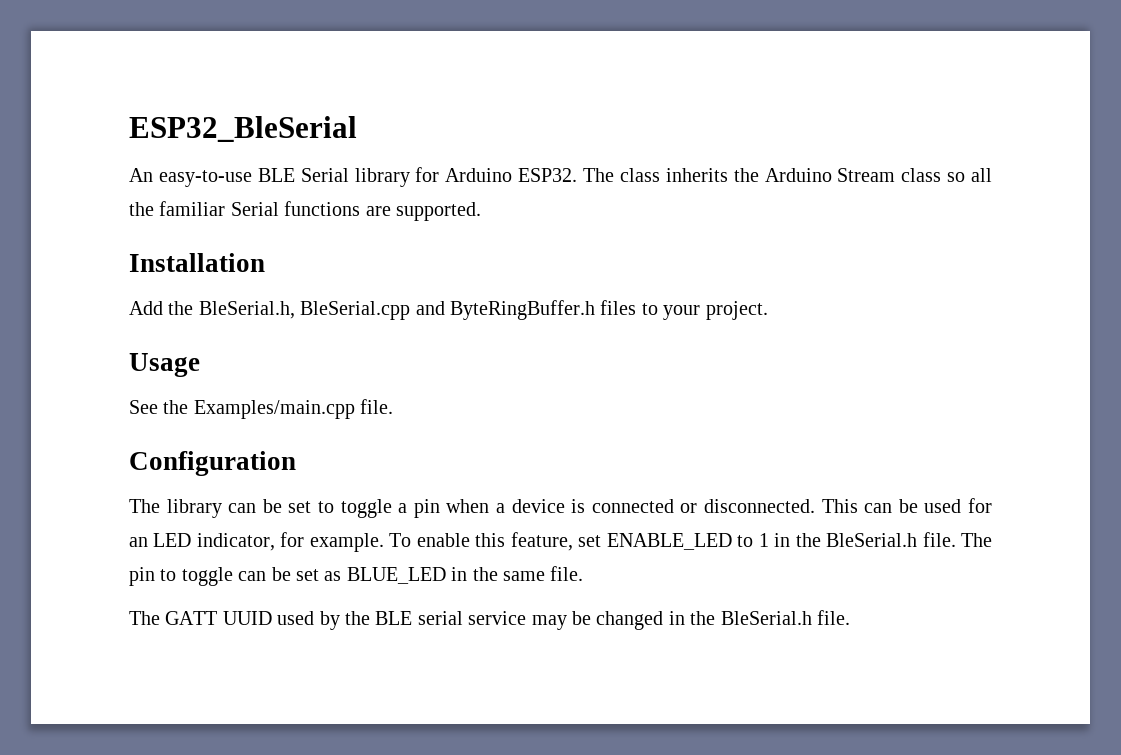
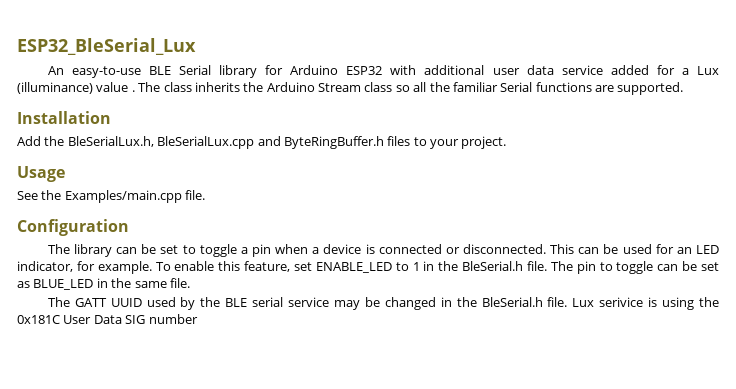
- ESP32_BleSerial
+ ESP32_BleSerial_Lux
- An easy-to-use BLE Serial library for Arduino ESP32.
+ An easy-to-use BLE Serial library for Arduino ESP32 with additional user data service added for a Lux (illuminance) value .
- Add the BleSerial.h, BleSerial.cpp and ByteRingBuffer.h files to your project.
+ Add the BleSerialLux.h, BleSerialLux.cpp and ByteRingBuffer.h files to your project.
+ Lux serivice is using the 0x181C User Data SIG number

